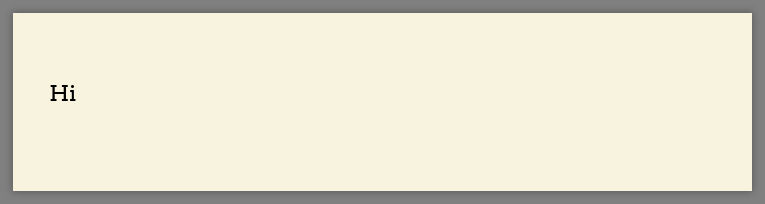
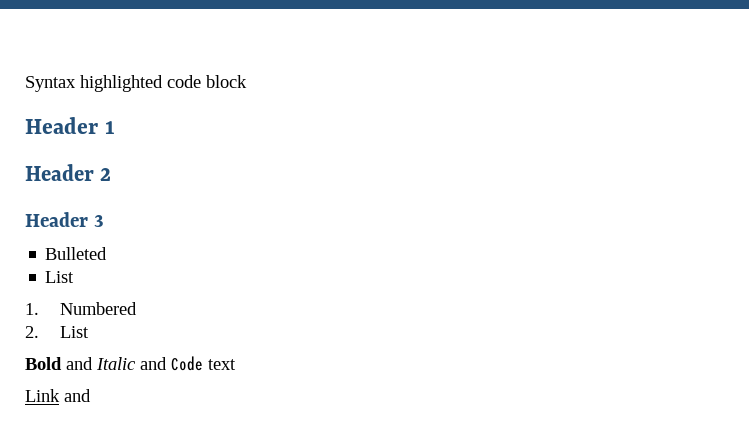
- Hi
+ Syntax highlighted code block
+ Header 1
+ Header 2
+ Header 3
+ Bulleted
+ List
+ 1. Numbered
+ 2. List
+ Bold and Italic and Code text
+ Link and

